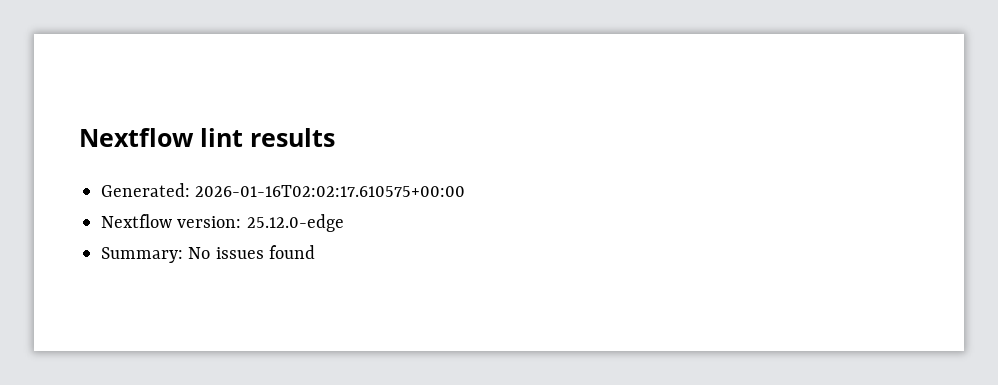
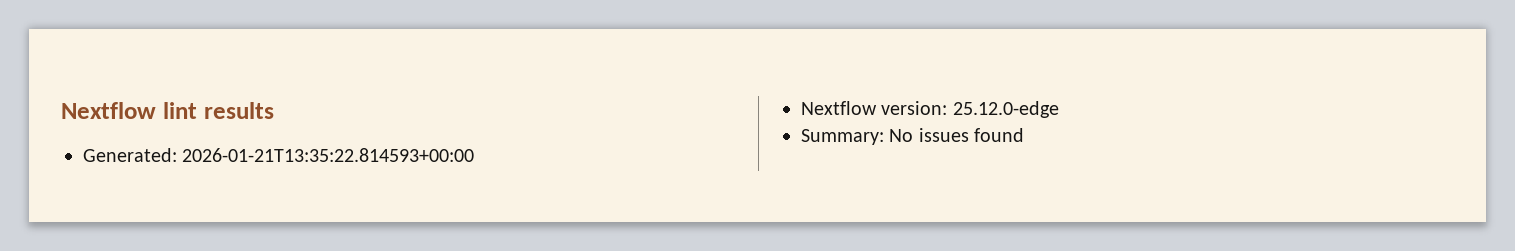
- Generated: 2026-01-16T02:02:17.610575+00:00
+ Generated: 2026-01-21T13:35:22.814593+00:00

